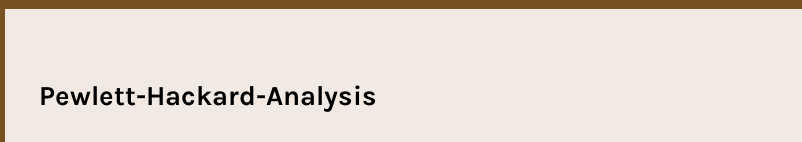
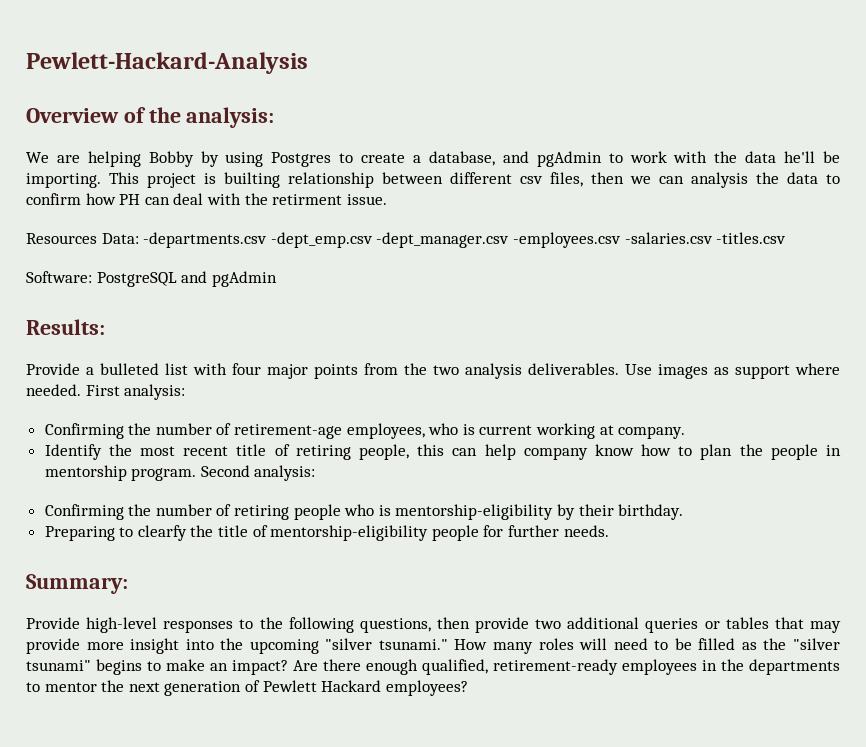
+ Overview of the analysis:
+ We are helping Bobby by using Postgres to create a database, and pgAdmin to work with the data he'll be importing. This project is builting relationship between different csv files, then we can analysis the data to confirm how PH can deal with the retirment issue.
+ Resources Data: -departments.csv -dept_emp.csv -dept_manager.csv -employees.csv -salaries.csv -titles.csv
+ Software: PostgreSQL and pgAdmin
+ Results:
+ Provide a bulleted list with four major points from the two analysis deliverables. Use images as support where needed. First analysis:
+ Confirming the number of retirement-age employees, who is current working at company.
+ Identify the most recent title of retiring people, this can help company know how to plan the people in mentorship program. Second analysis:
+ Confirming the number of retiring people who is mentorship-eligibility by their birthday.
+ Preparing to clearfy the title of mentorship-eligibility people for further needs.
+ Summary:
+ Provide high-level responses to the following questions, then provide two additional queries or tables that may provide more insight into the upcoming "silver tsunami." How many roles will need to be filled as the "silver tsunami" begins to make an impact? Are there enough qualified, retirement-ready employees in the departments to mentor the next generation of Pewlett Hackard employees?

